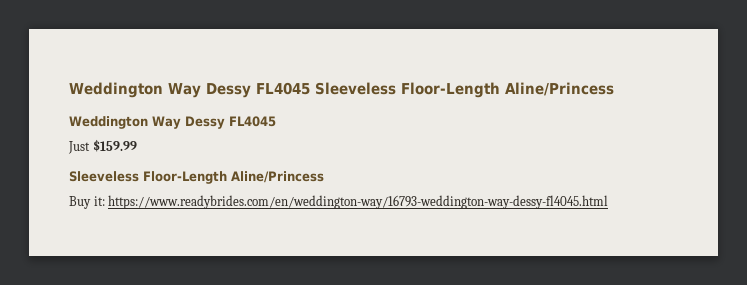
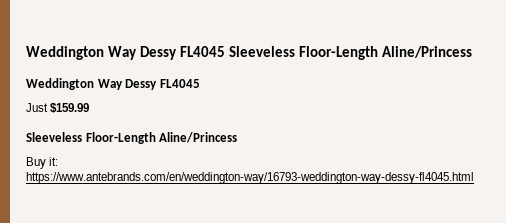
- Buy it: https://www.readybrides.com/en/weddington-way/16793-weddington-way-dessy-fl4045.html
+ Buy it: https://www.antebrands.com/en/weddington-way/16793-weddington-way-dessy-fl4045.html

